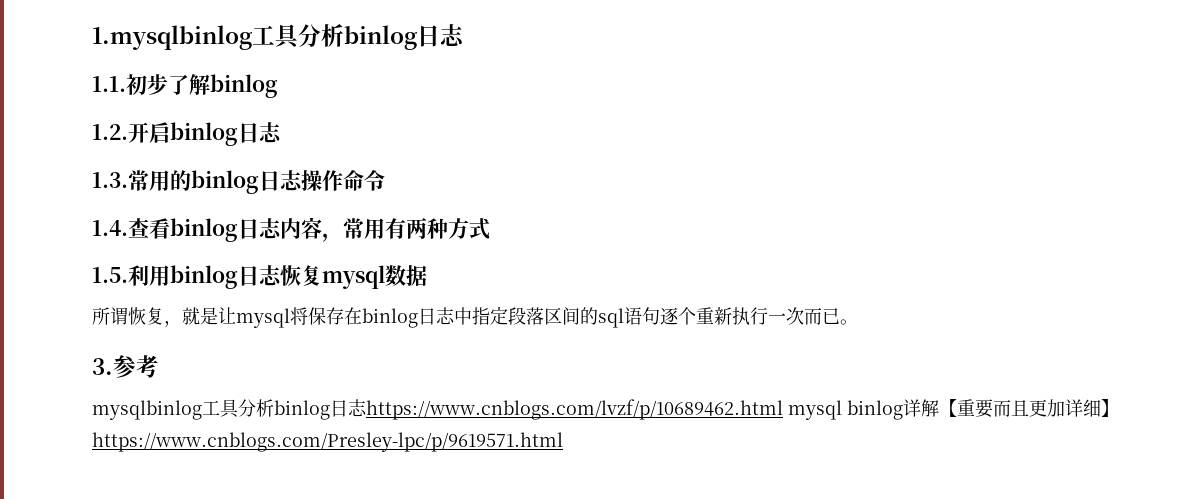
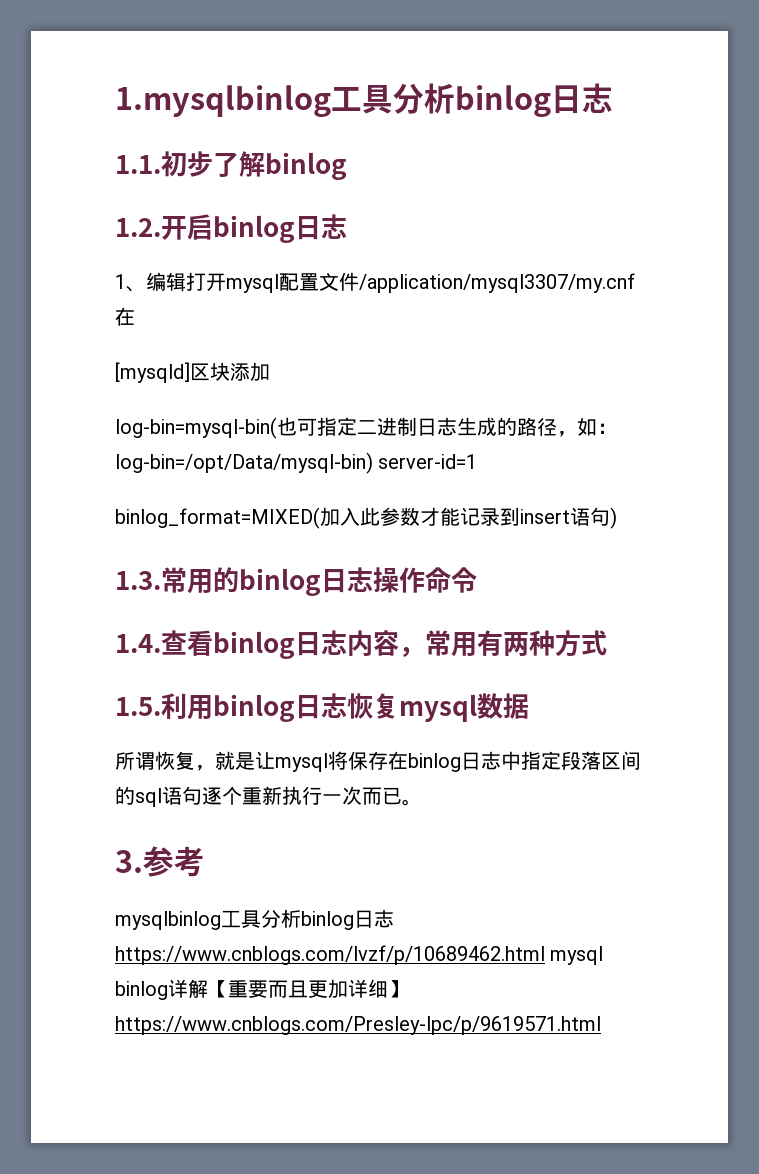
+ 1、编辑打开mysql配置文件/application/mysql3307/my.cnf在
+ [mysqld]区块添加
+ log-bin=mysql-bin(也可指定二进制日志生成的路径，如：log-bin=/opt/Data/mysql-bin) server-id=1
+ binlog_format=MIXED(加入此参数才能记录到insert语句)

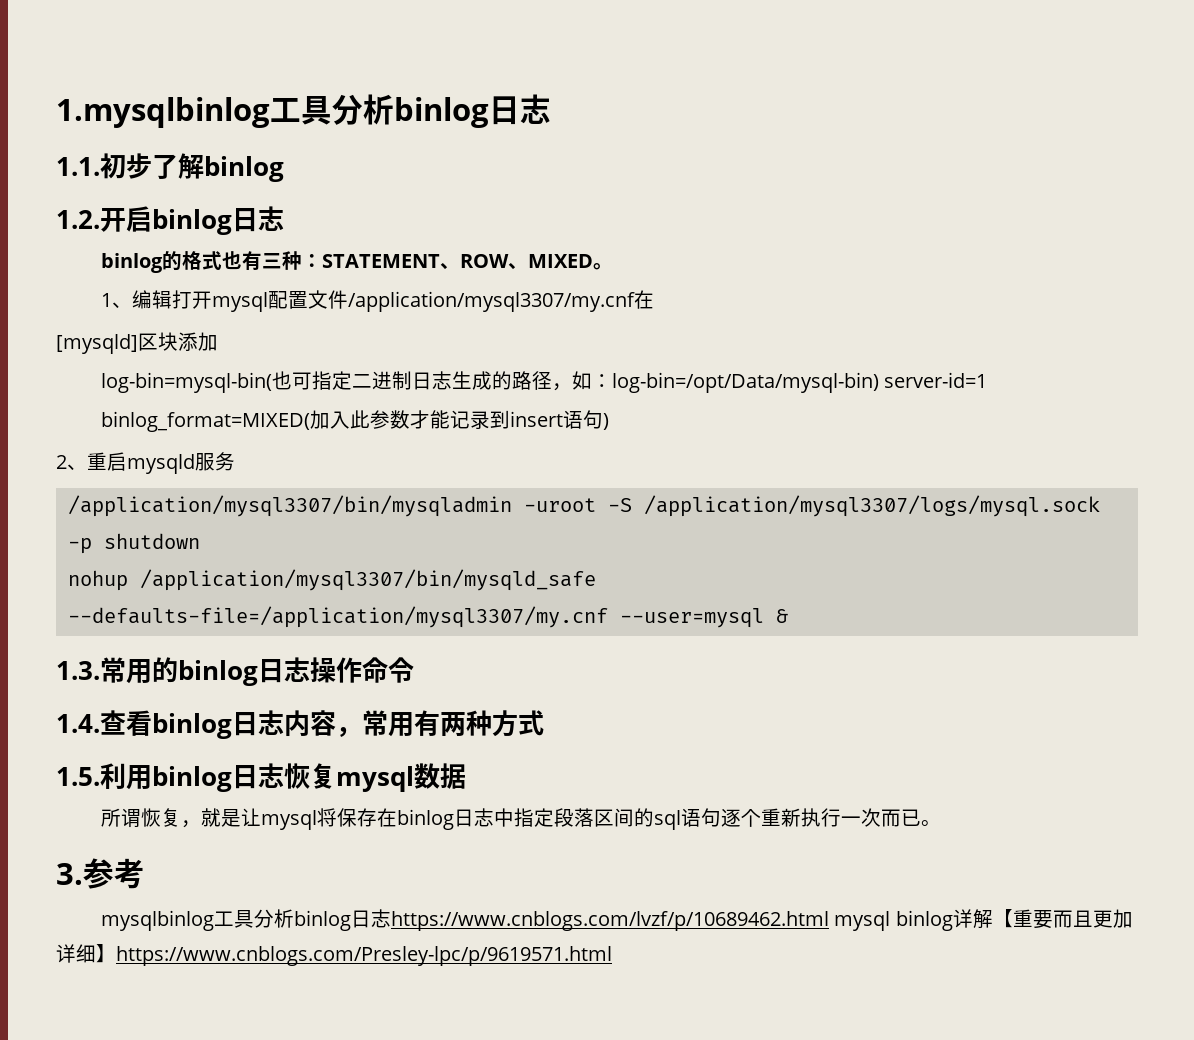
+ binlog的格式也有三种：STATEMENT、ROW、MIXED。
+ 2、重启mysqld服务
+ /application/mysql3307/bin/mysqladmin -uroot -S /application/mysql3307/logs/mysql.sock -p shutdown
+ nohup /application/mysql3307/bin/mysqld_safe --defaults-file=/application/mysql3307/my.cnf --user=mysql &

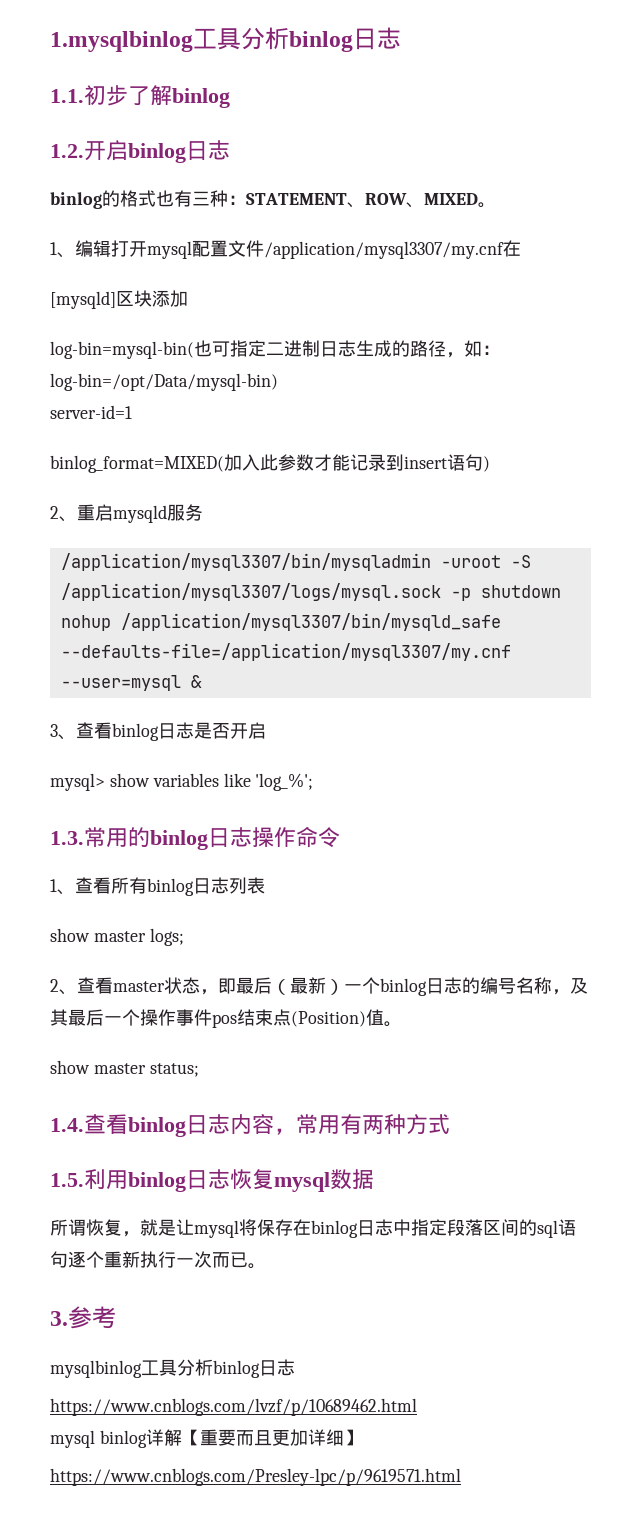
- log-bin=mysql-bin(也可指定二进制日志生成的路径，如：log-bin=/opt/Data/mysql-bin) server-id=1
+ log-bin=mysql-bin(也可指定二进制日志生成的路径，如：log-bin=/opt/Data/mysql-bin)
+ server-id=1
+ 3、查看binlog日志是否开启
+ mysql> show variables like 'log_%';
+ 1、查看所有binlog日志列表
+ show master logs;
+ 2、查看master状态，即最后（最新）一个binlog日志的编号名称，及其最后一个操作事件pos结束点(Position)值。
+ show master status;
- mysqlbinlog工具分析binlog日志https://www.cnblogs.com/lvzf/p/10689462.html mysql binlog详解【重要而且更加详细】https://www.cnblogs.com/Presley-lpc/p/9619571.html
+ mysqlbinlog工具分析binlog日志
+ https://www.cnblogs.com/lvzf/p/10689462.html
+ mysql binlog详解【重要而且更加详细】
+ https://www.cnblogs.com/Presley-lpc/p/9619571.html

